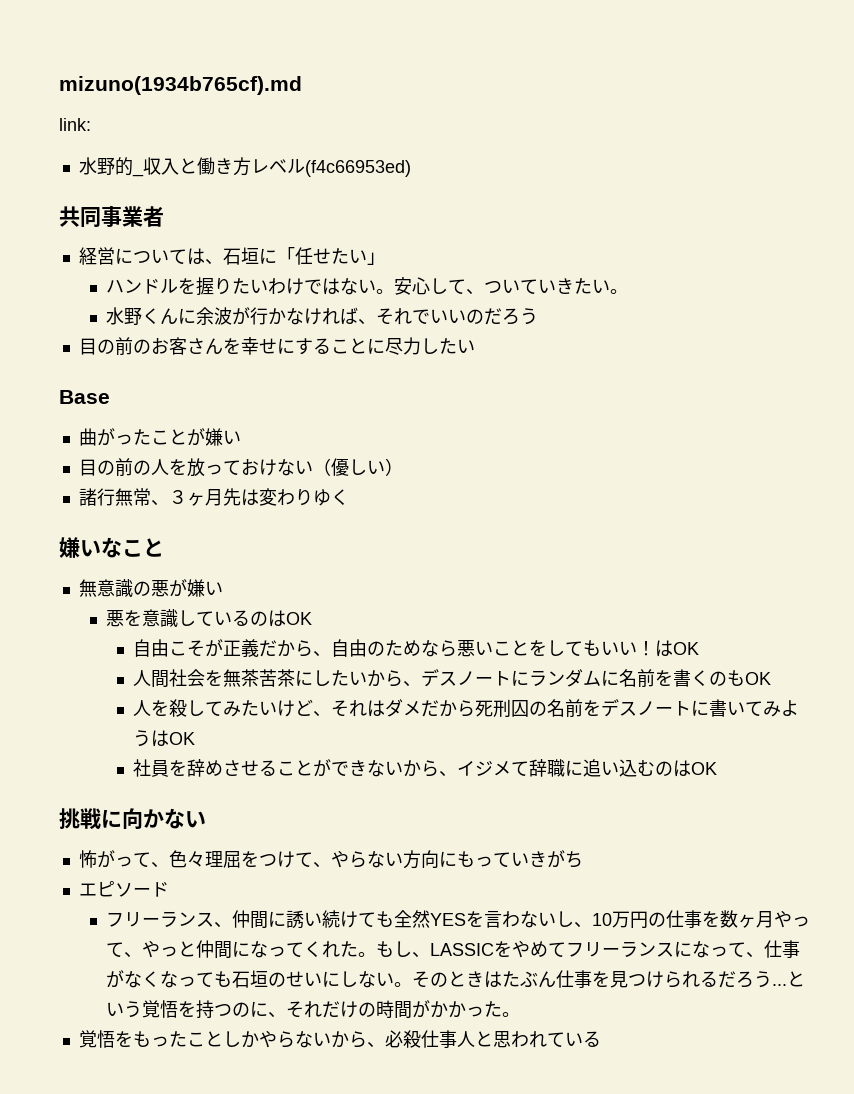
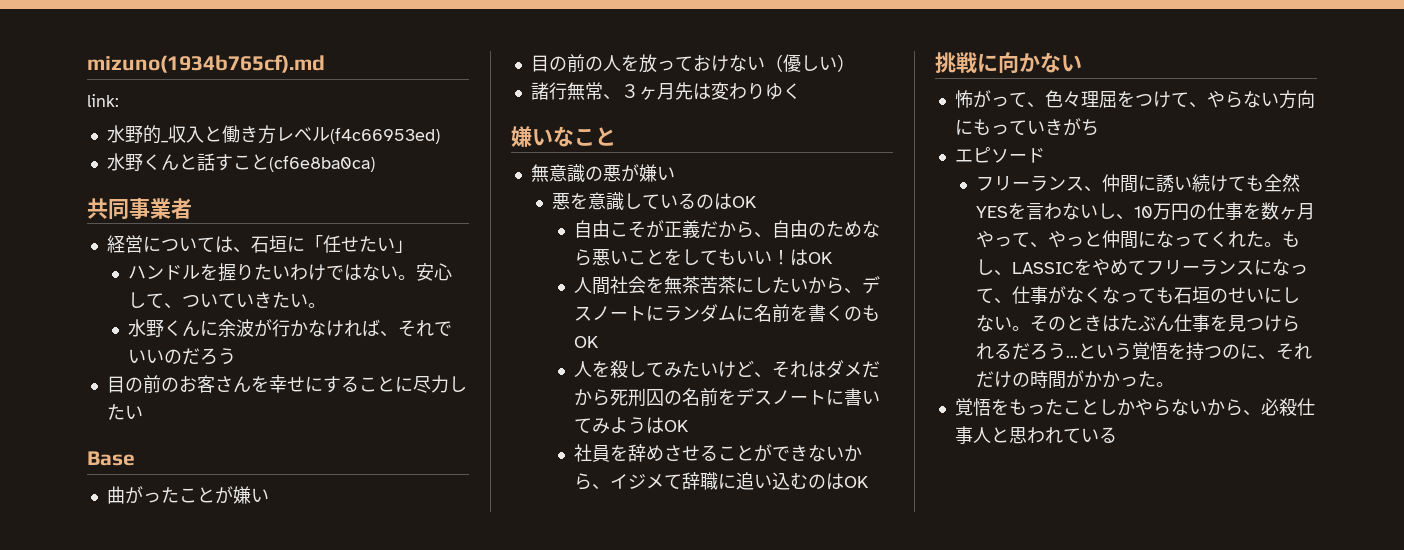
+ 水野くんと話すこと(cf6e8ba0ca)

